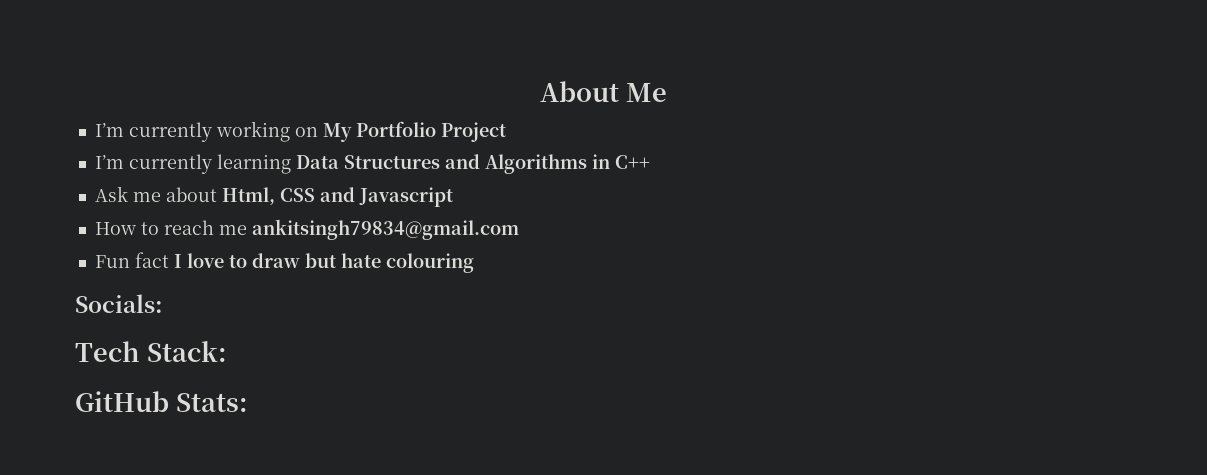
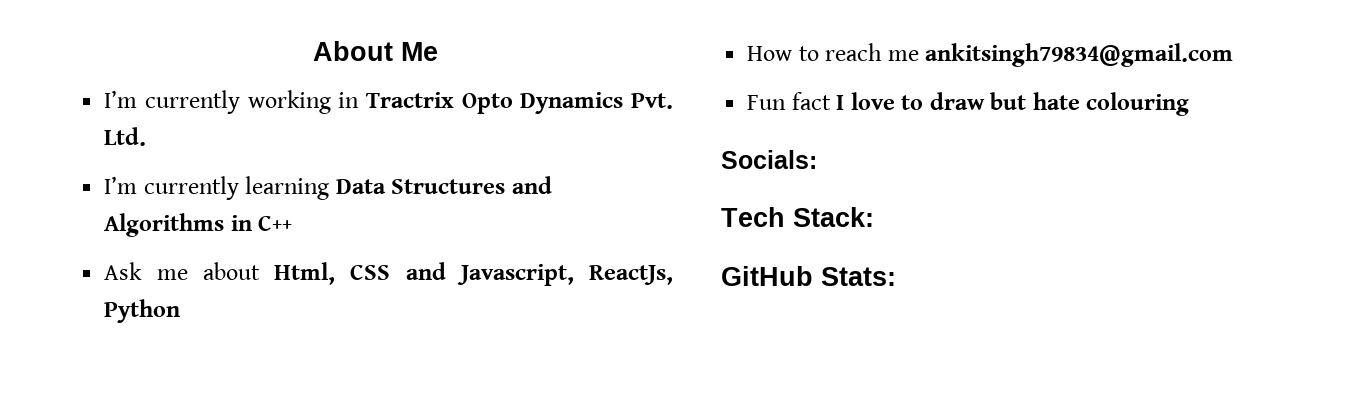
- I’m currently working on My Portfolio Project
+ I’m currently working in Tractrix Opto Dynamics Pvt. Ltd.
- Ask me about Html, CSS and Javascript
+ Ask me about Html, CSS and Javascript, ReactJs, Python

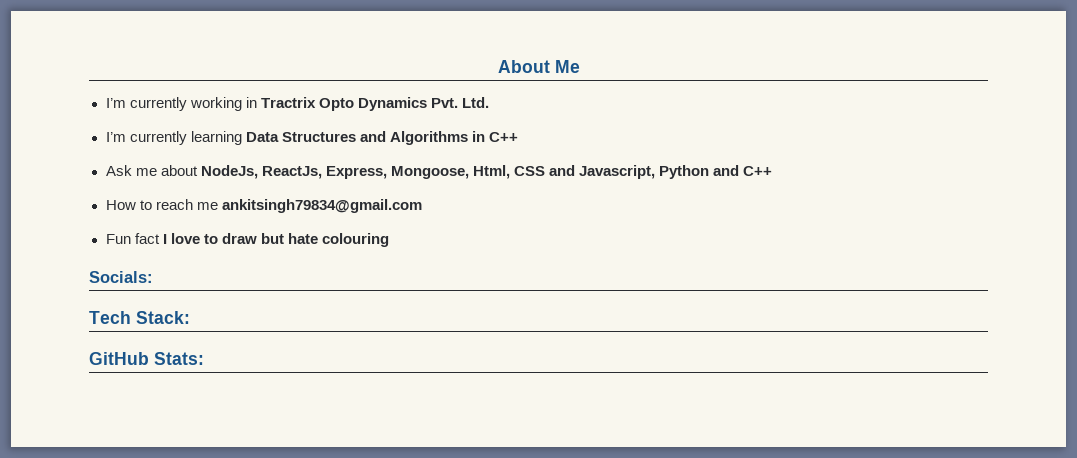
- Ask me about Html, CSS and Javascript, ReactJs, Python
+ Ask me about NodeJs, ReactJs, Express, Mongoose, Html, CSS and Javascript, Python and C++

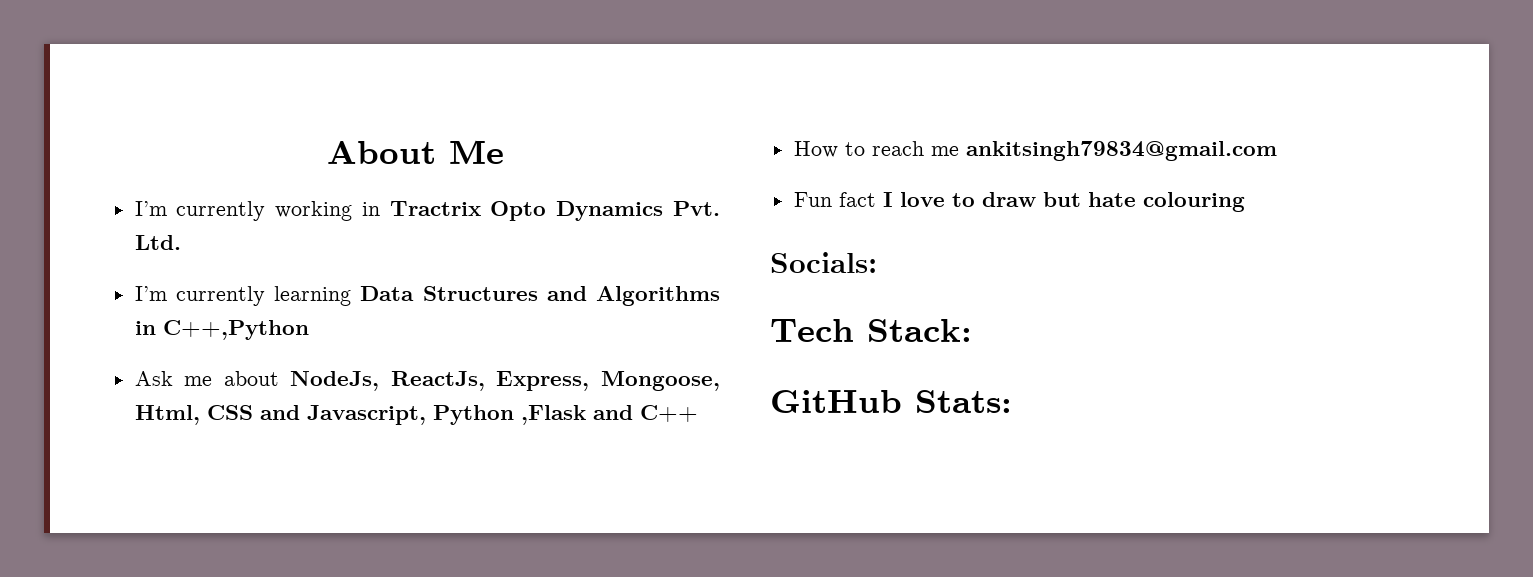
- I’m currently learning Data Structures and Algorithms in C++
+ I’m currently learning Data Structures and Algorithms in C++,Python
- Ask me about NodeJs, ReactJs, Express, Mongoose, Html, CSS and Javascript, Python and C++
+ Ask me about NodeJs, ReactJs, Express, Mongoose, Html, CSS and Javascript, Python ,Flask and C++

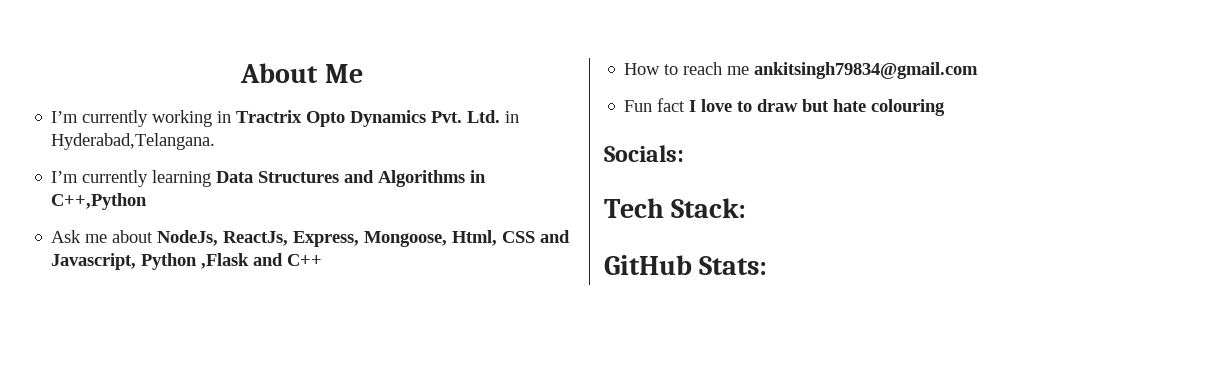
- I’m currently working in Tractrix Opto Dynamics Pvt. Ltd.
+ I’m currently working in Tractrix Opto Dynamics Pvt. Ltd. in Hyderabad,Telangana.

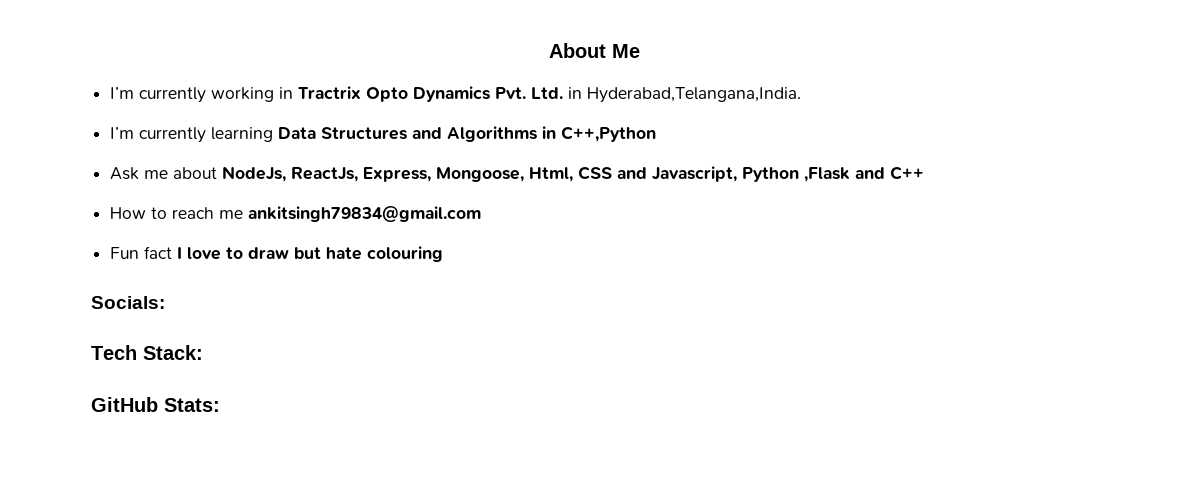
- I’m currently working in Tractrix Opto Dynamics Pvt. Ltd. in Hyderabad,Telangana.
+ I’m currently working in Tractrix Opto Dynamics Pvt. Ltd. in Hyderabad,Telangana,India.

